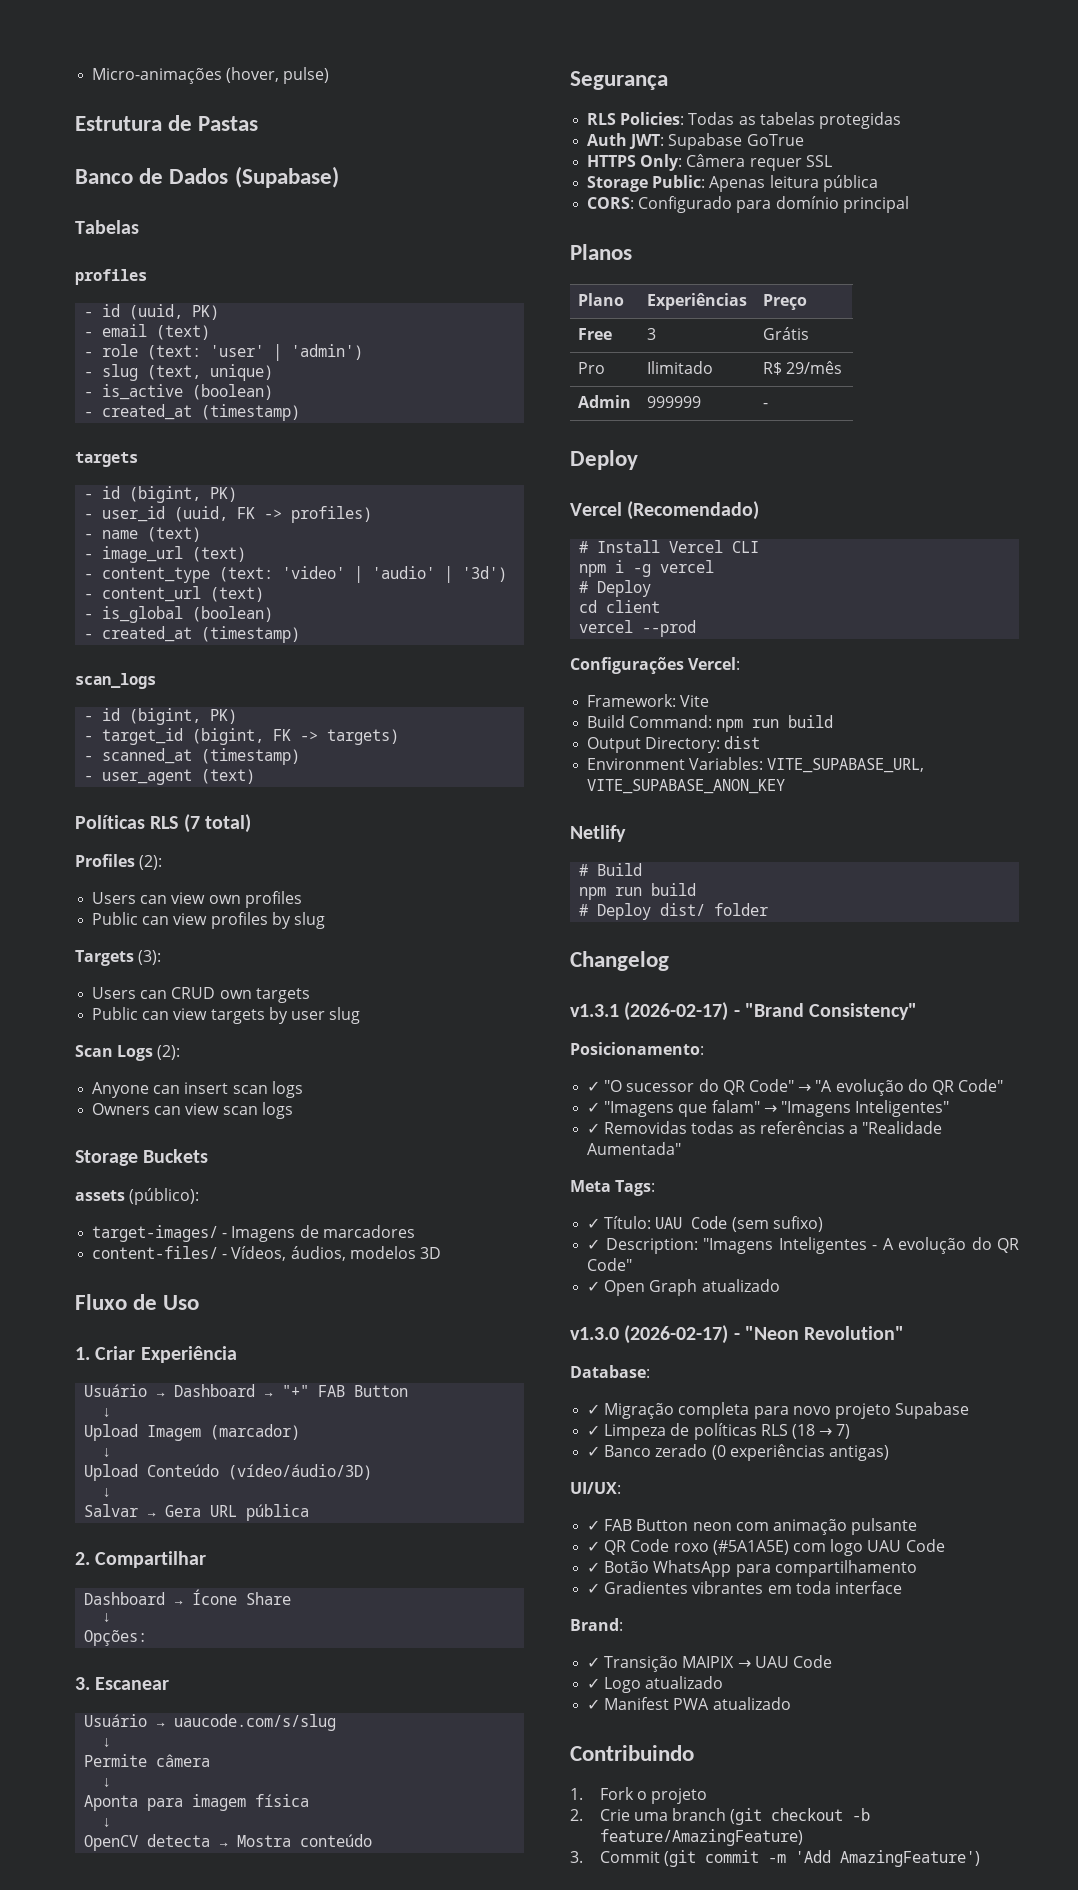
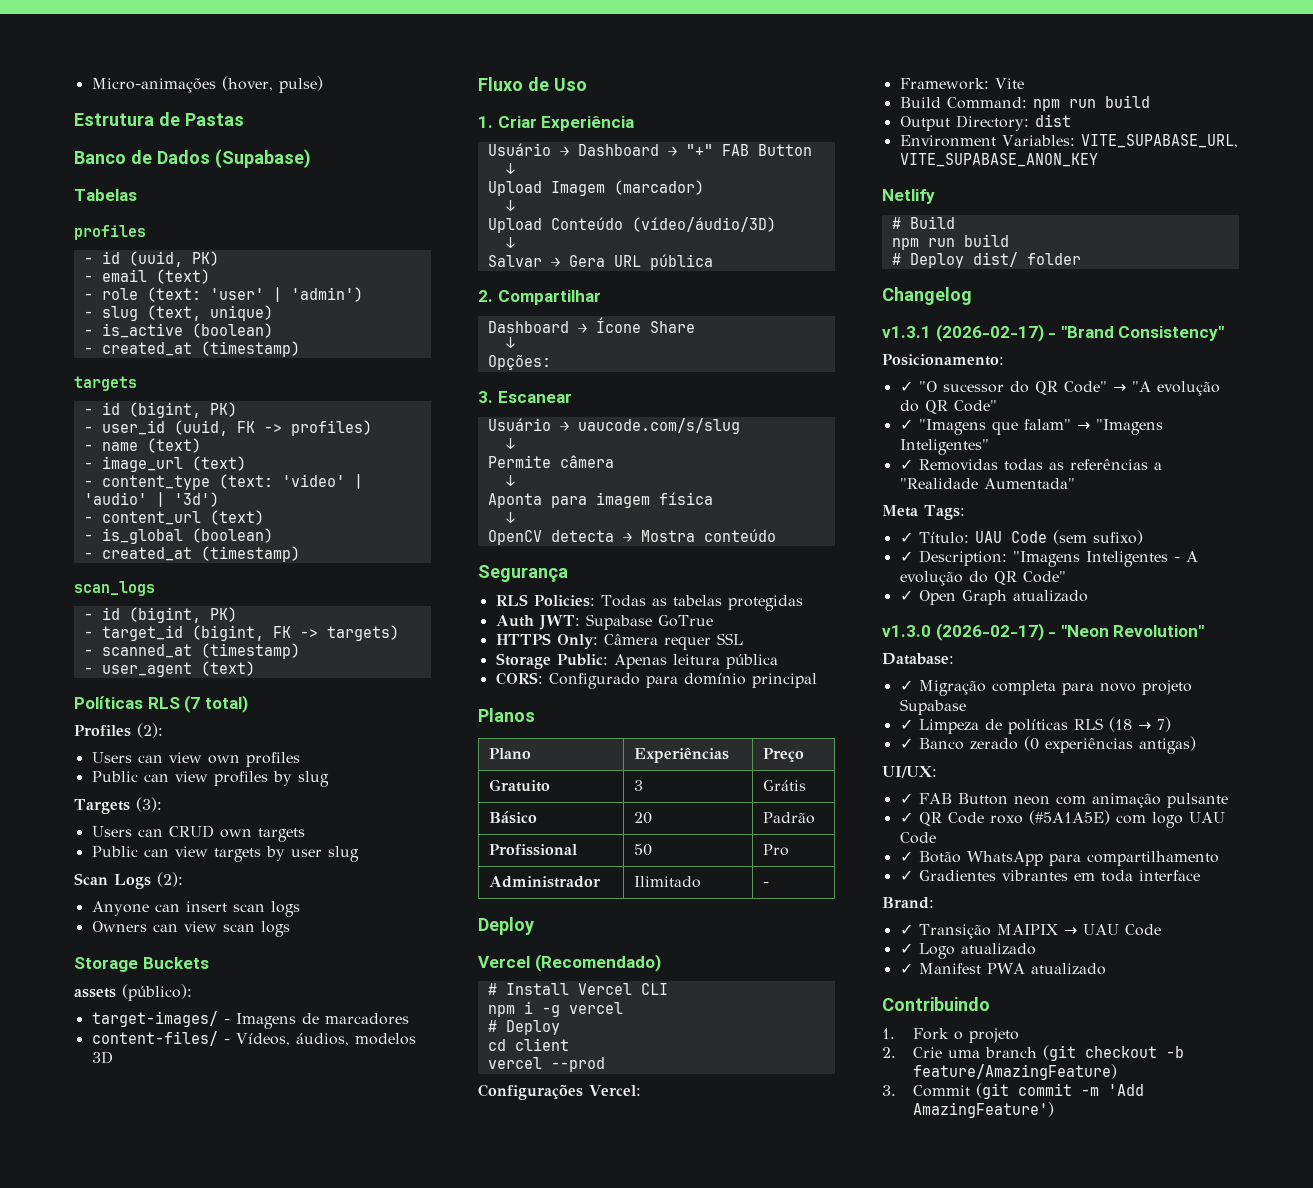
- Free | 3 | Grátis
+ Gratuito | 3 | Grátis
- Pro | Ilimitado | R$ 29/mês
- Admin | 999999 | -
+ Básico | 20 | Padrão
+ Profissional | 50 | Pro
+ Administrador | Ilimitado | -

